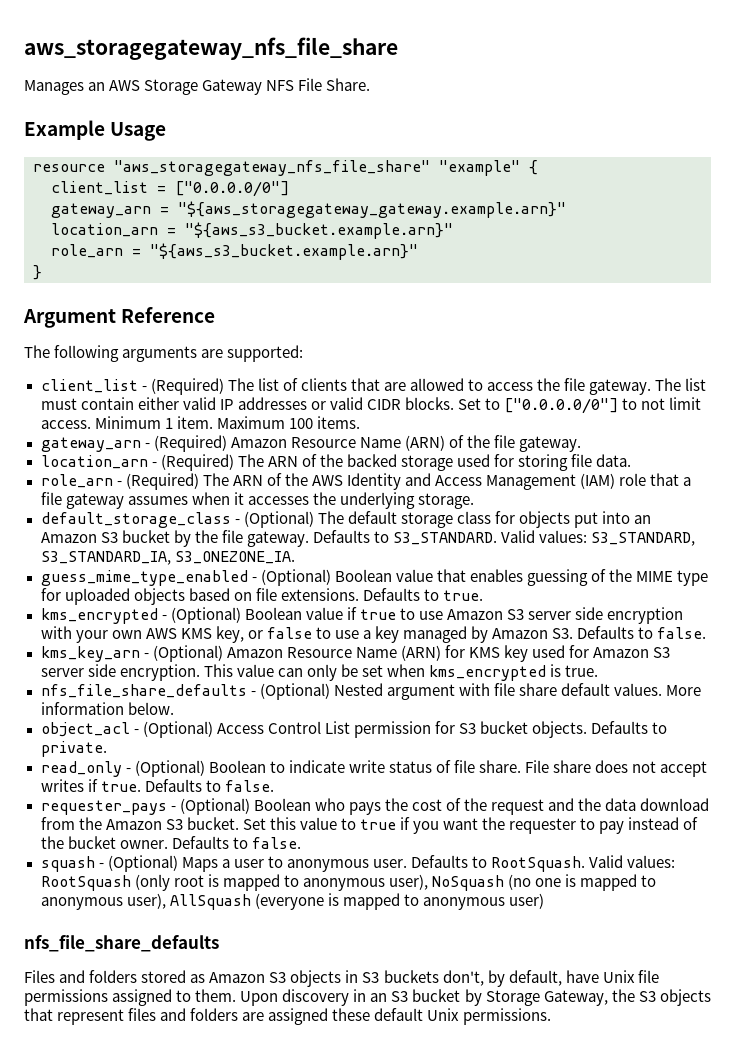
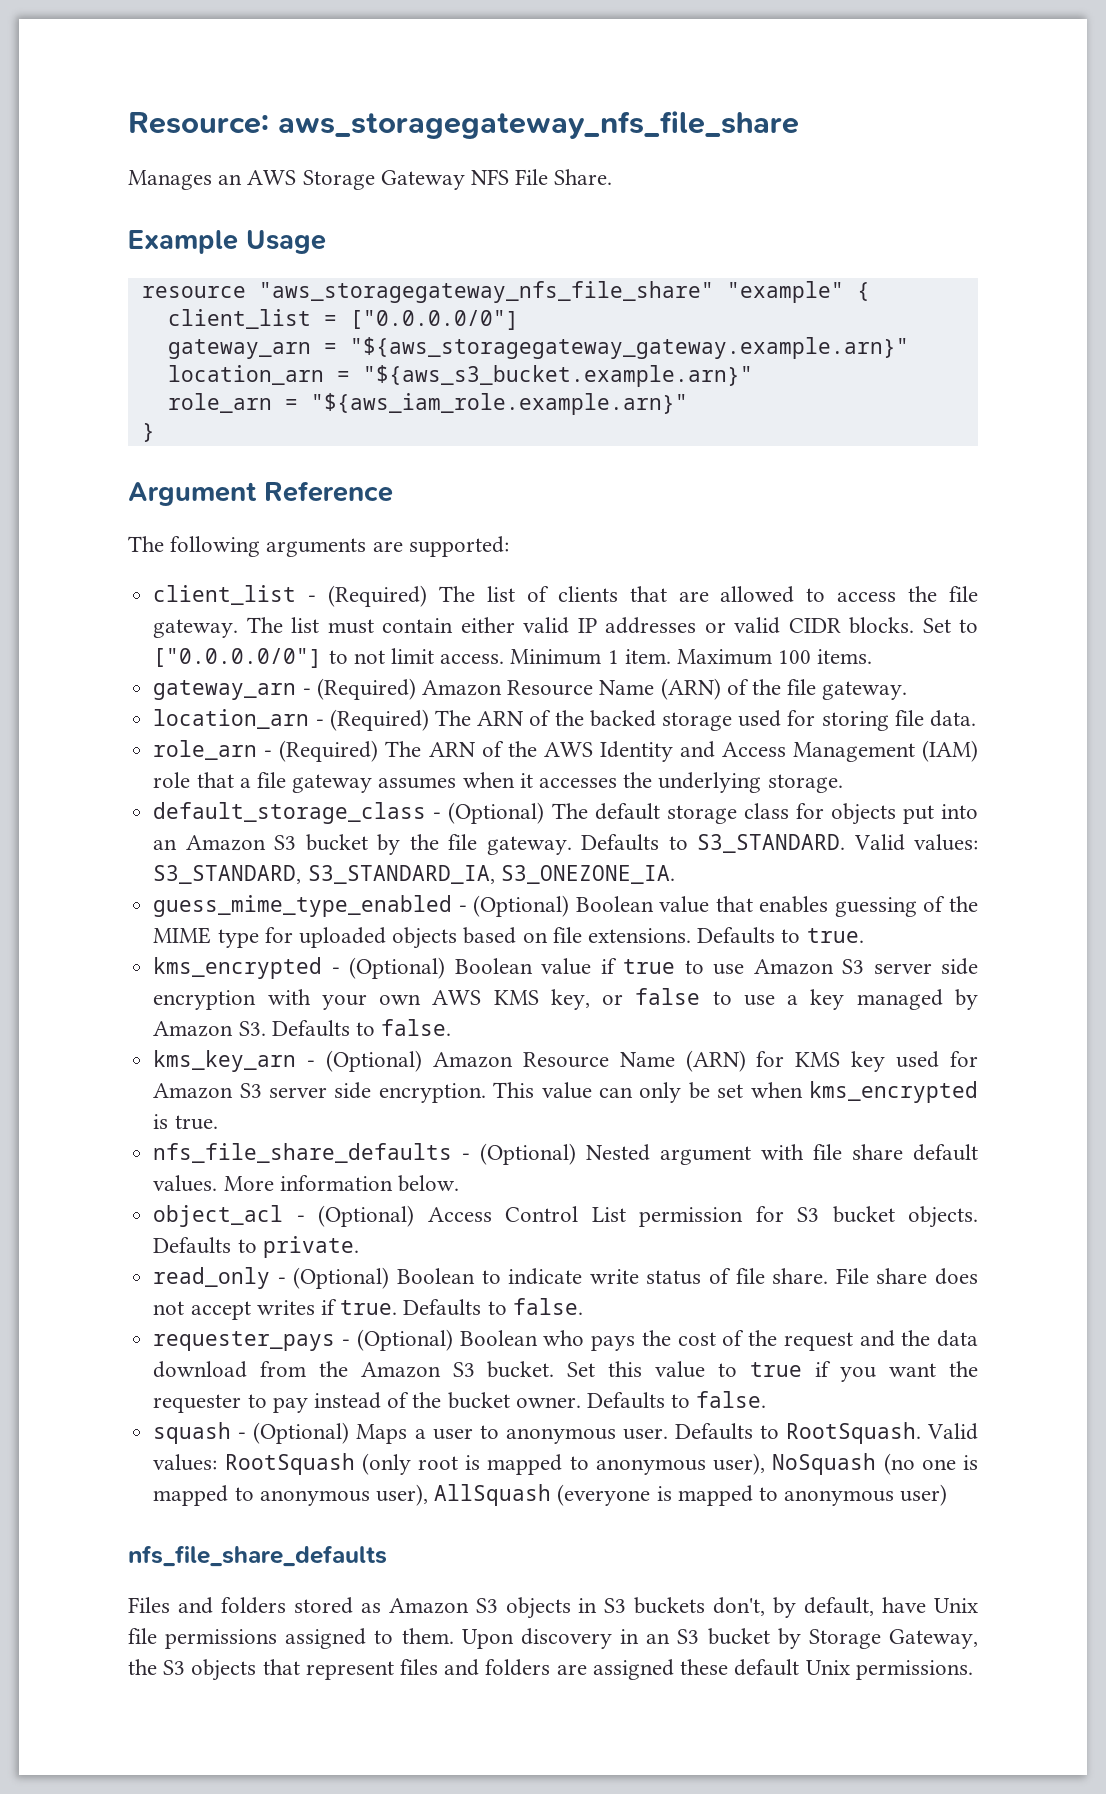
- aws_storagegateway_nfs_file_share
+ Resource: aws_storagegateway_nfs_file_share
- role_arn = "${aws_s3_bucket.example.arn}"
+ role_arn = "${aws_iam_role.example.arn}"

